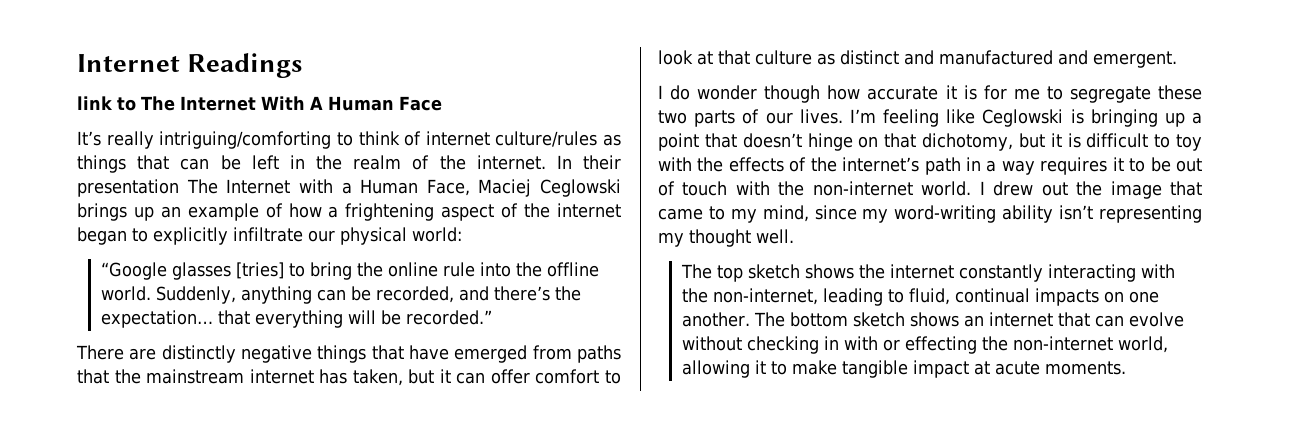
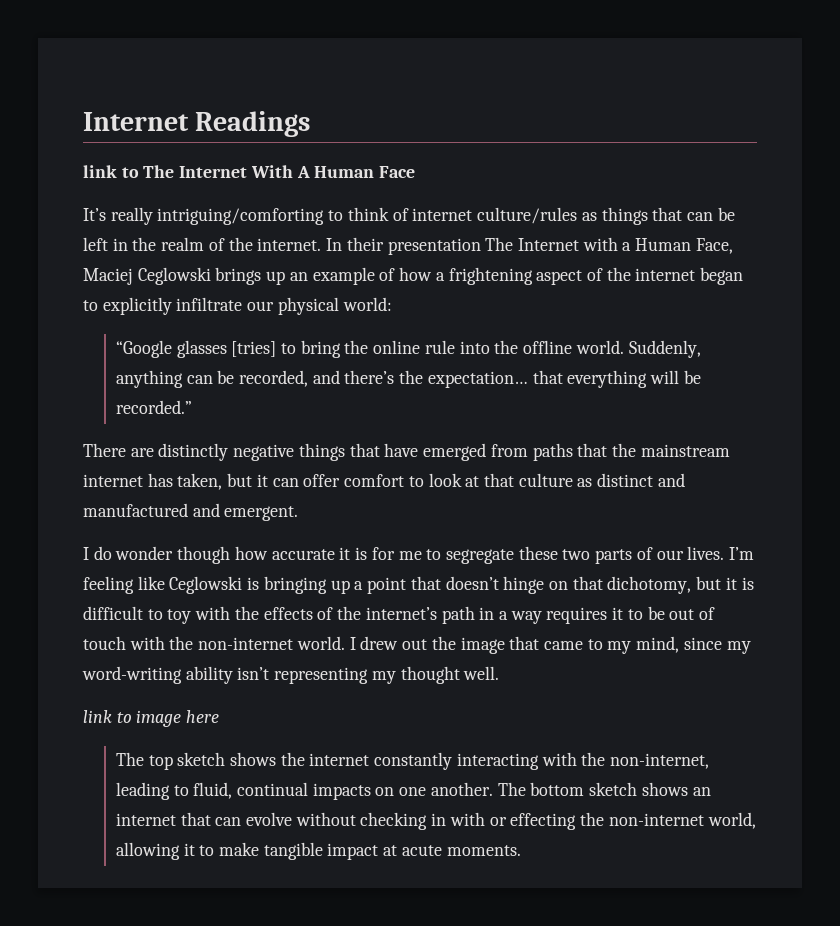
+ link to image here

